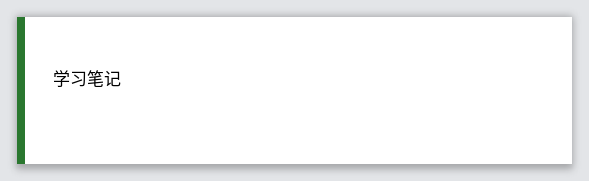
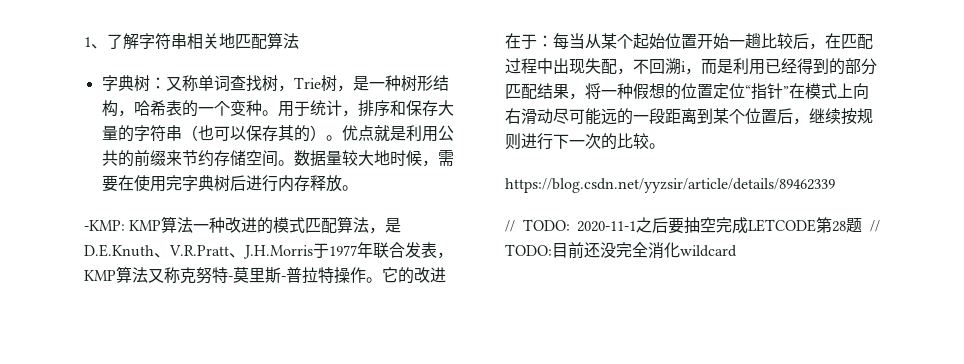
- 学习笔记
+ 1、了解字符串相关地匹配算法
+ 字典树：又称单词查找树，Trie树，是一种树形结构，哈希表的一个变种。用于统计，排序和保存大量的字符串（也可以保存其的）。优点就是利用公共的前缀来节约存储空间。数据量较大地时候，需要在使用完字典树后进行内存释放。
+ -KMP: KMP算法一种改进的模式匹配算法，是D.E.Knuth、V.R.Pratt、J.H.Morris于1977年联合发表，KMP算法又称克努特-莫里斯-普拉特操作。它的改进在于：每当从某个起始位置开始一趟比较后，在匹配过程中出现失配，不回溯i，而是利用已经得到的部分匹配结果，将一种假想的位置定位“指针”在模式上向右滑动尽可能远的一段距离到某个位置后，继续按规则进行下一次的比较。
+ https://blog.csdn.net/yyzsir/article/details/89462339
+ // TODO: 2020-11-1之后要抽空完成LETCODE第28题 // TODO:目前还没完全消化wildcard

